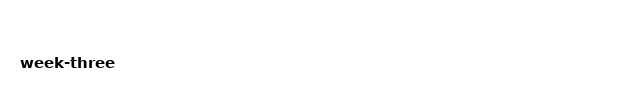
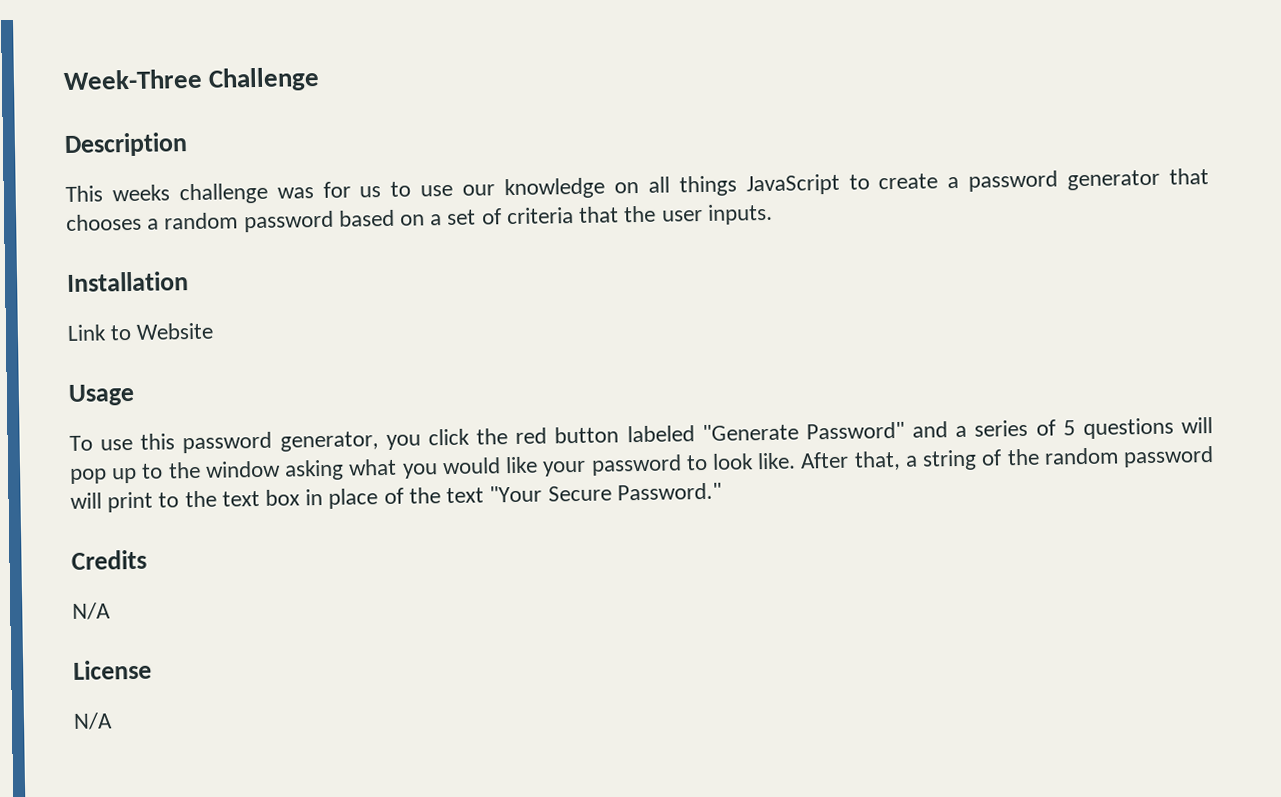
- week-three
+ Week-Three Challenge
+ Description
+ This weeks challenge was for us to use our knowledge on all things JavaScript to create a password generator that chooses a random password based on a set of criteria that the user inputs.
+ Installation
+ Link to Website
+ Usage
+ To use this password generator, you click the red button labeled "Generate Password" and a series of 5 questions will pop up to the window asking what you would like your password to look like. After that, a string of the random password will print to the text box in place of the text "Your Secure Password."
+ Credits
+ N/A
+ License
+ N/A

